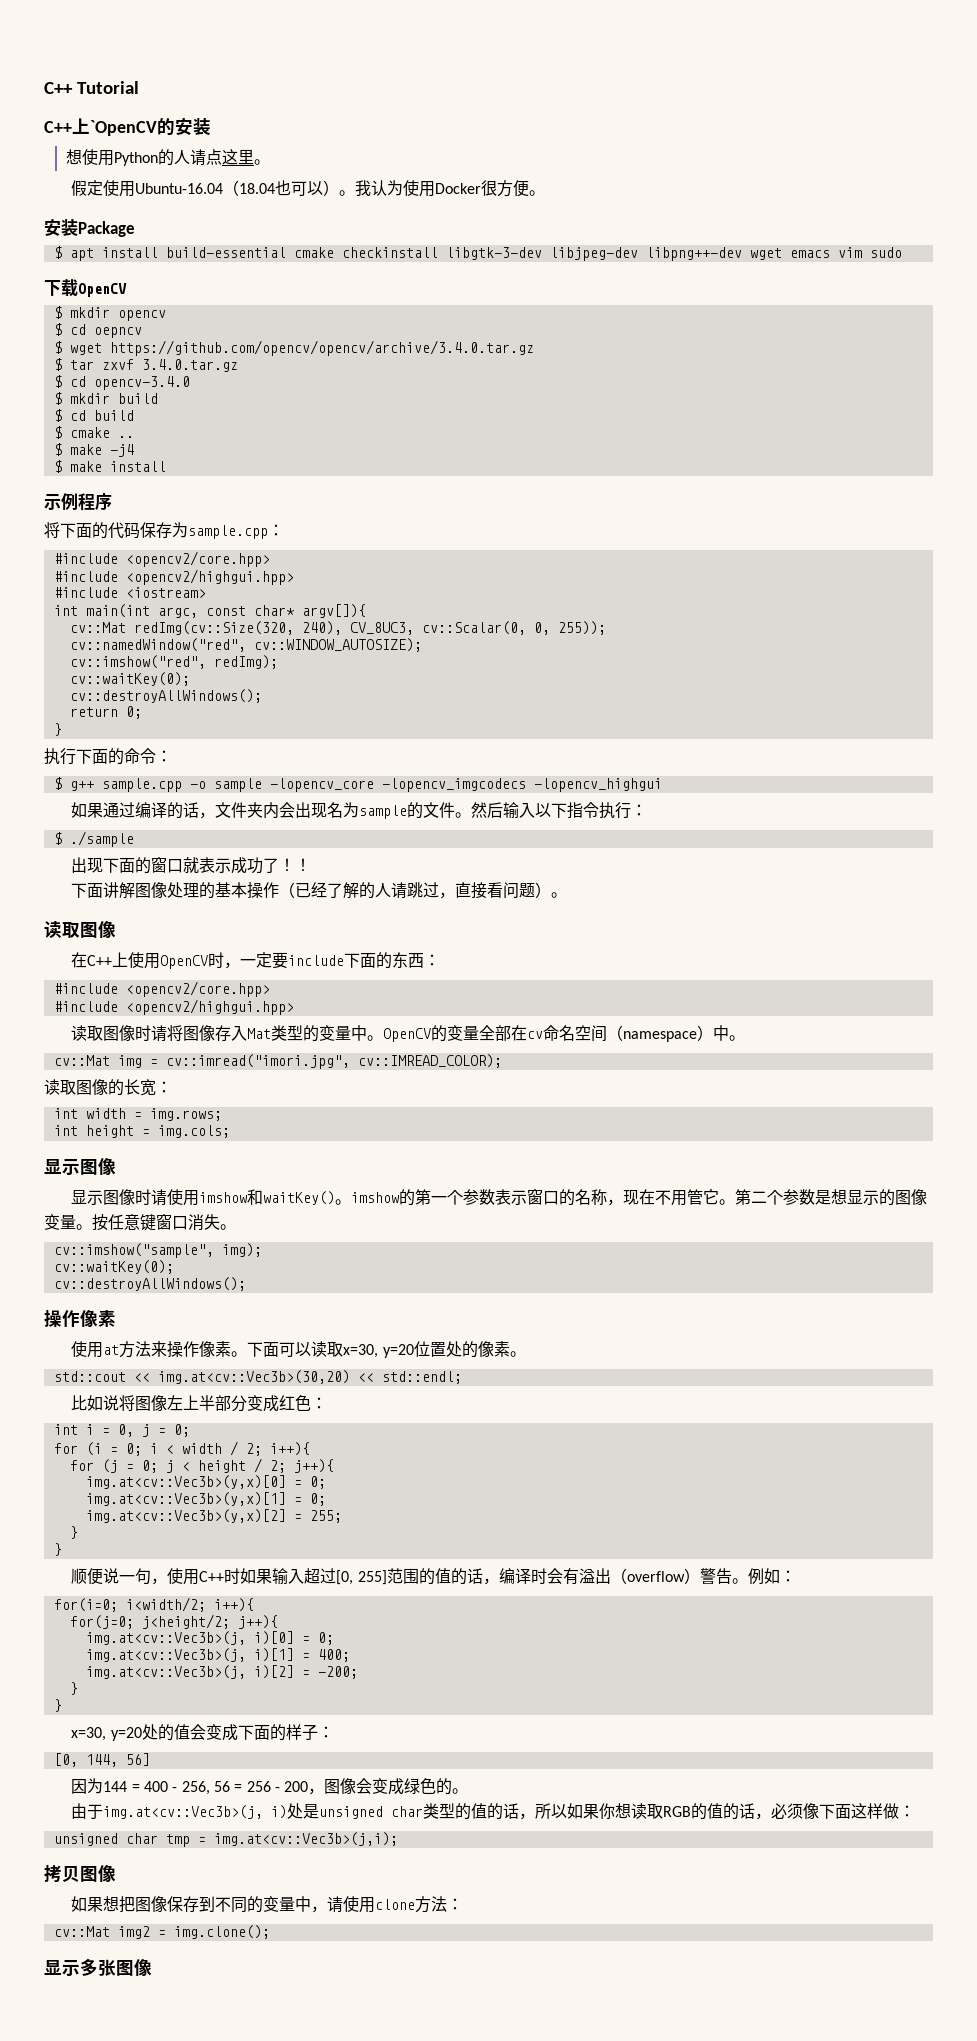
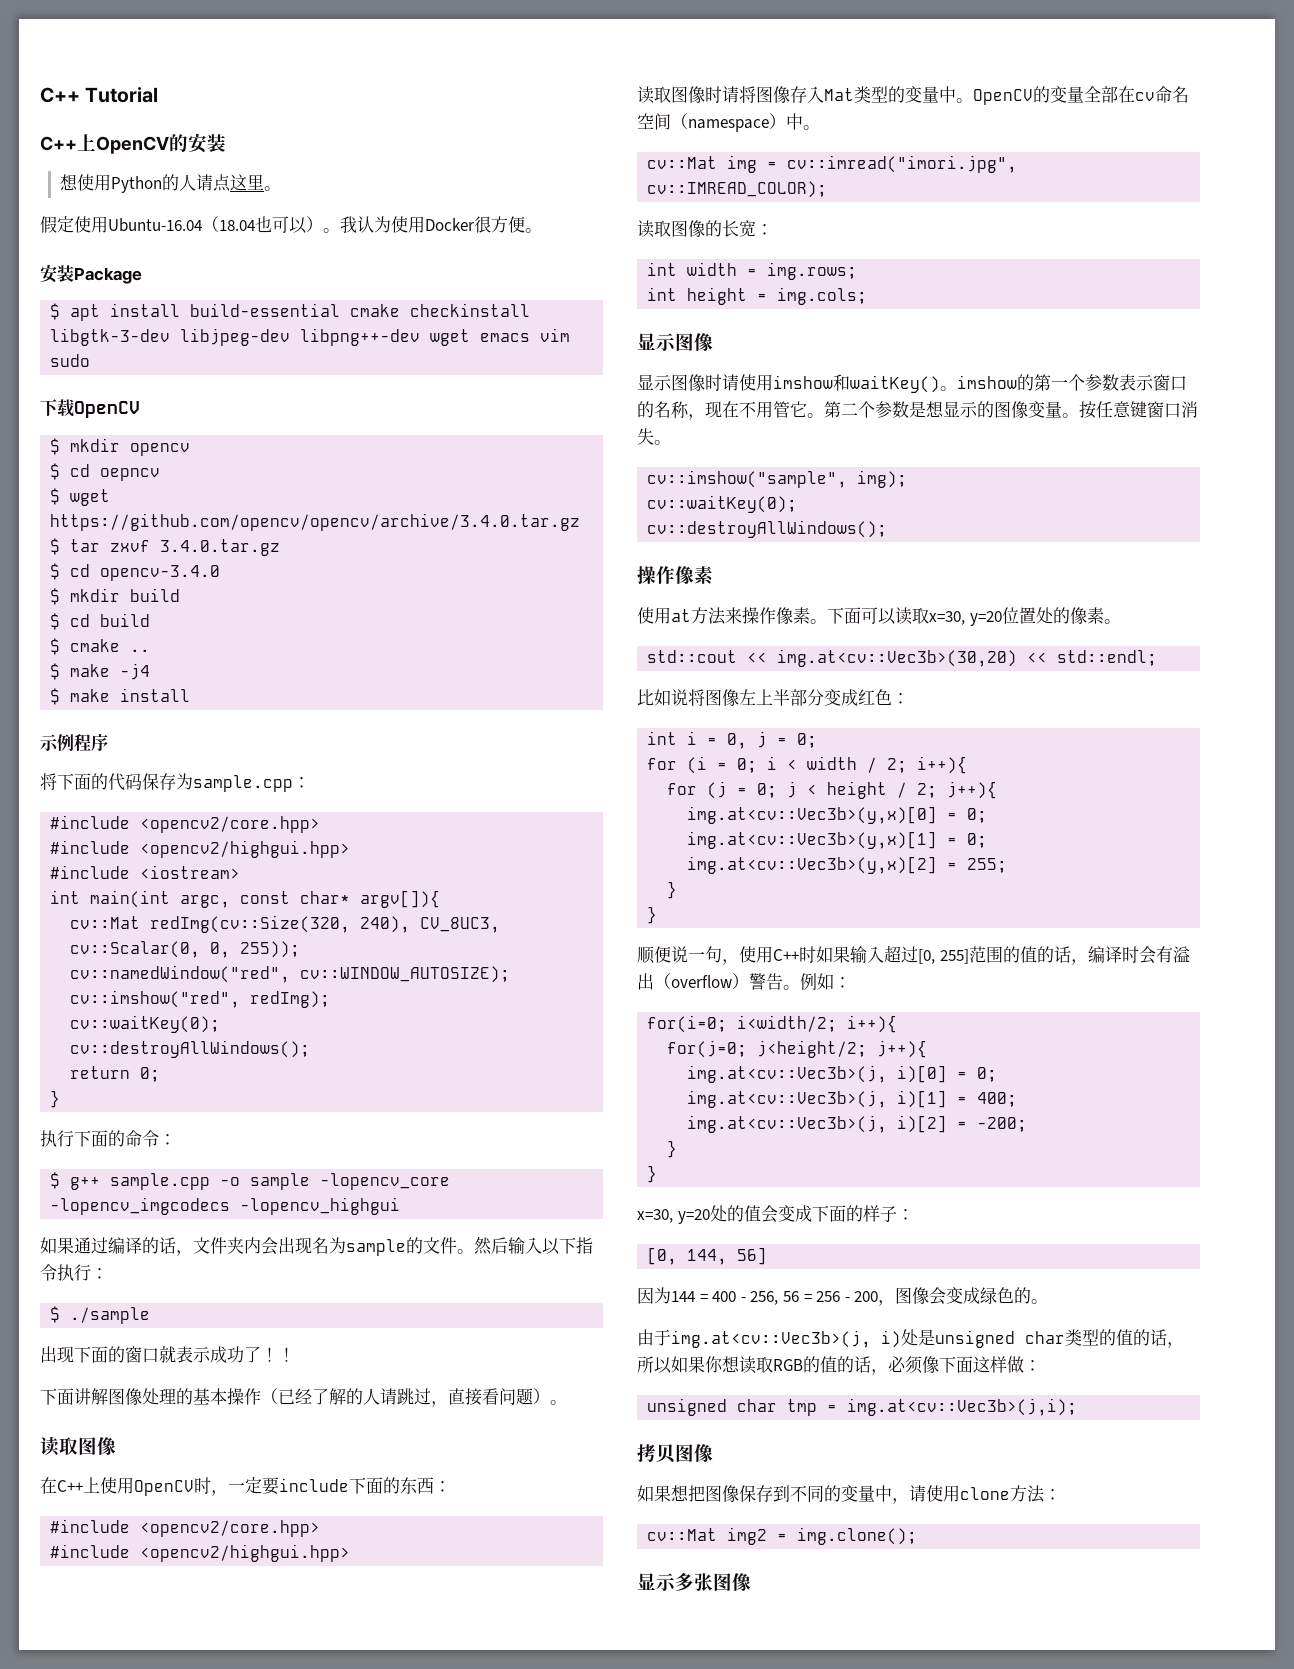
- C++上`OpenCV的安装
+ C++上OpenCV的安装

